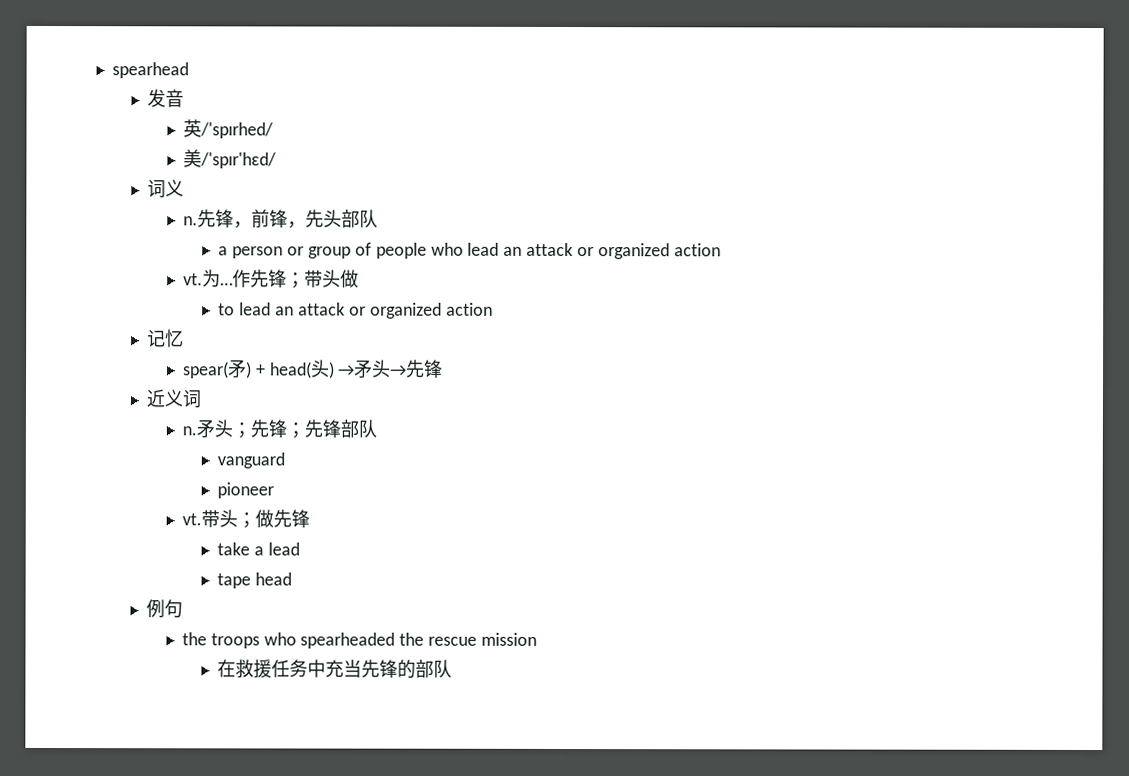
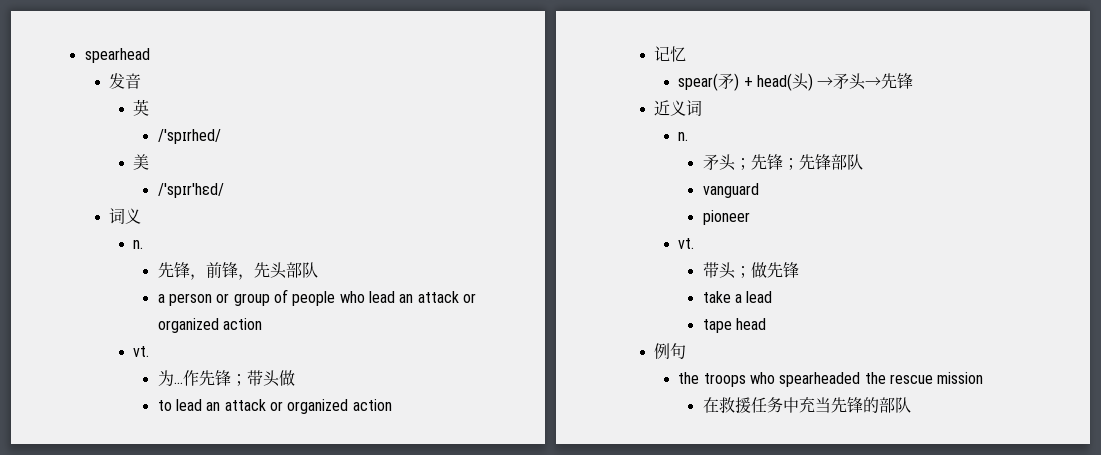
- 英/'spɪrhed/
+ 英
+ /'spɪrhed/
- 美/'spɪr'hɛd/
+ 美
+ /'spɪr'hɛd/
  词义
- n.先锋，前锋，先头部队
+ n.
+ 先锋，前锋，先头部队
  a person or group of people who lead an attack or organized action
- vt.为…
+ vt.
+ 为…
  近义词
- n.矛头；先锋；先锋部队
+ n.
+ 矛头；先锋；先锋部队
  pioneer
- vt.带头；做先锋
+ vt.
+ 带头；做先锋

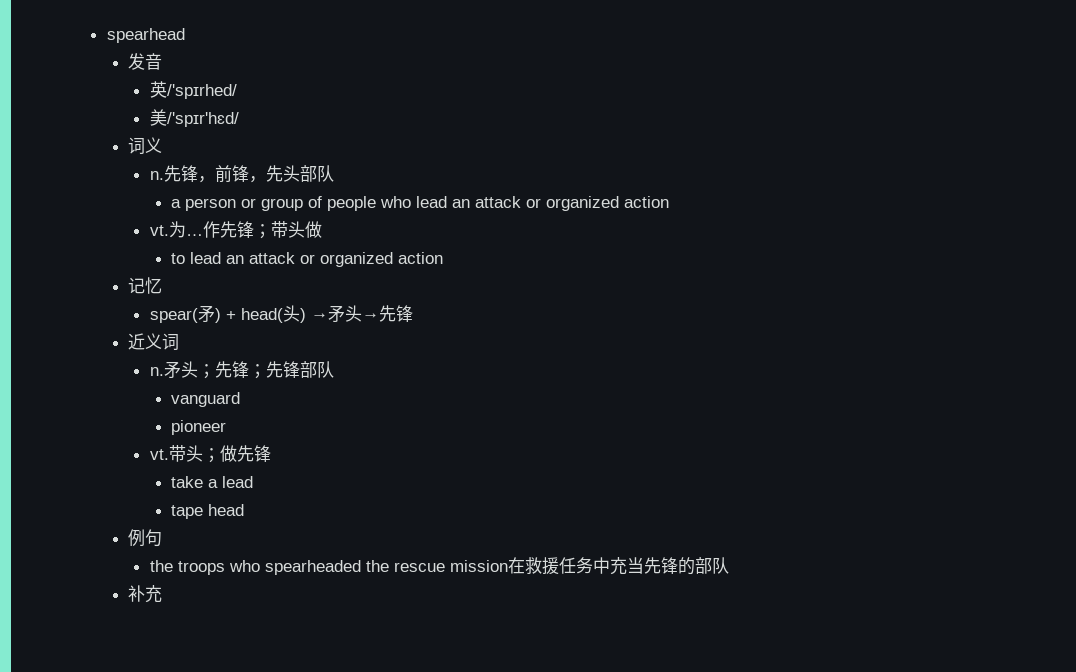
- 英
- /'spɪrhed/
+ 英/'spɪrhed/
- 美
- /'spɪr'hɛd/
+ 美/'spɪr'hɛd/
  词义
- n.
- 先锋，前锋，先头部队
+ n.先锋，前锋，先头部队
  a person or group of people who lead an attack or organized action
- vt.
- 为…
+ vt.为…
  近义词
- n.
- 矛头；先锋；先锋部队
+ n.矛头；先锋；先锋部队
  pioneer
- vt.
- 带头；做先锋
+ vt.带头；做先锋
- the troops who spearheaded the rescue mission
- 在救援任务中充当先锋的部队
+ the troops who spearheaded the rescue mission在救援任务中充当先锋的部队
+ 补充

